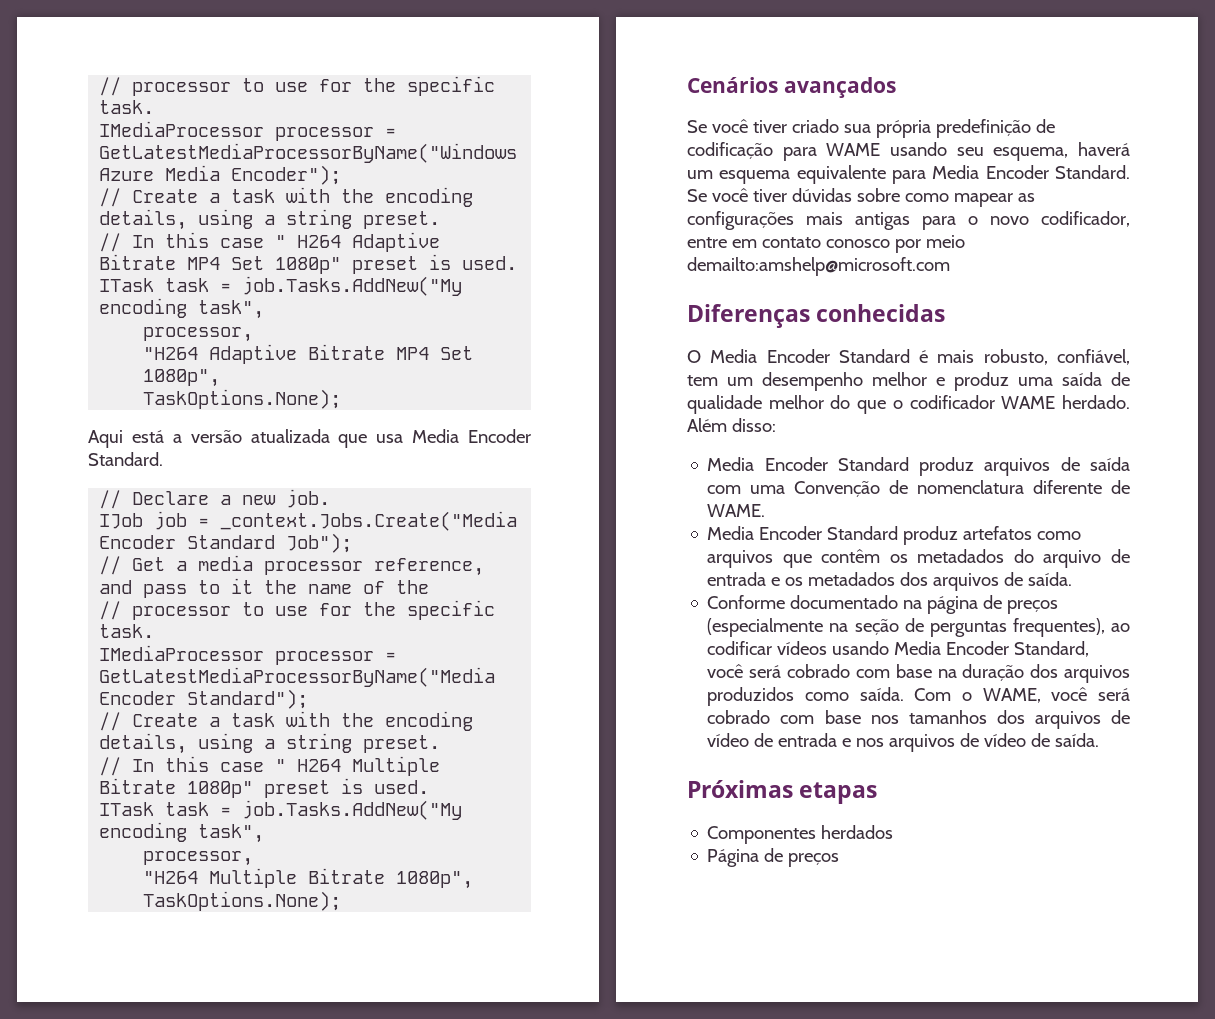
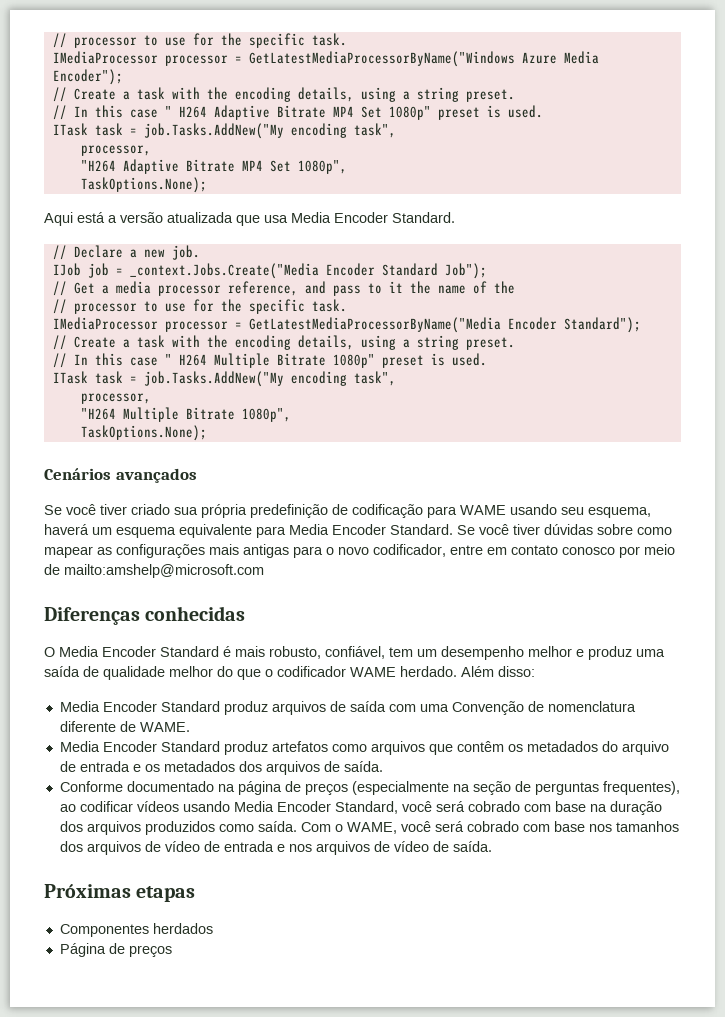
- Se você tiver dúvidas sobre como mapear as configurações mais antigas para o novo codificador, entre em contato conosco por meio demailto:amshelp@microsoft.com
+ Se você tiver dúvidas sobre como mapear as configurações mais antigas para o novo codificador, entre em contato conosco por meio de mailto:amshelp@microsoft.com

